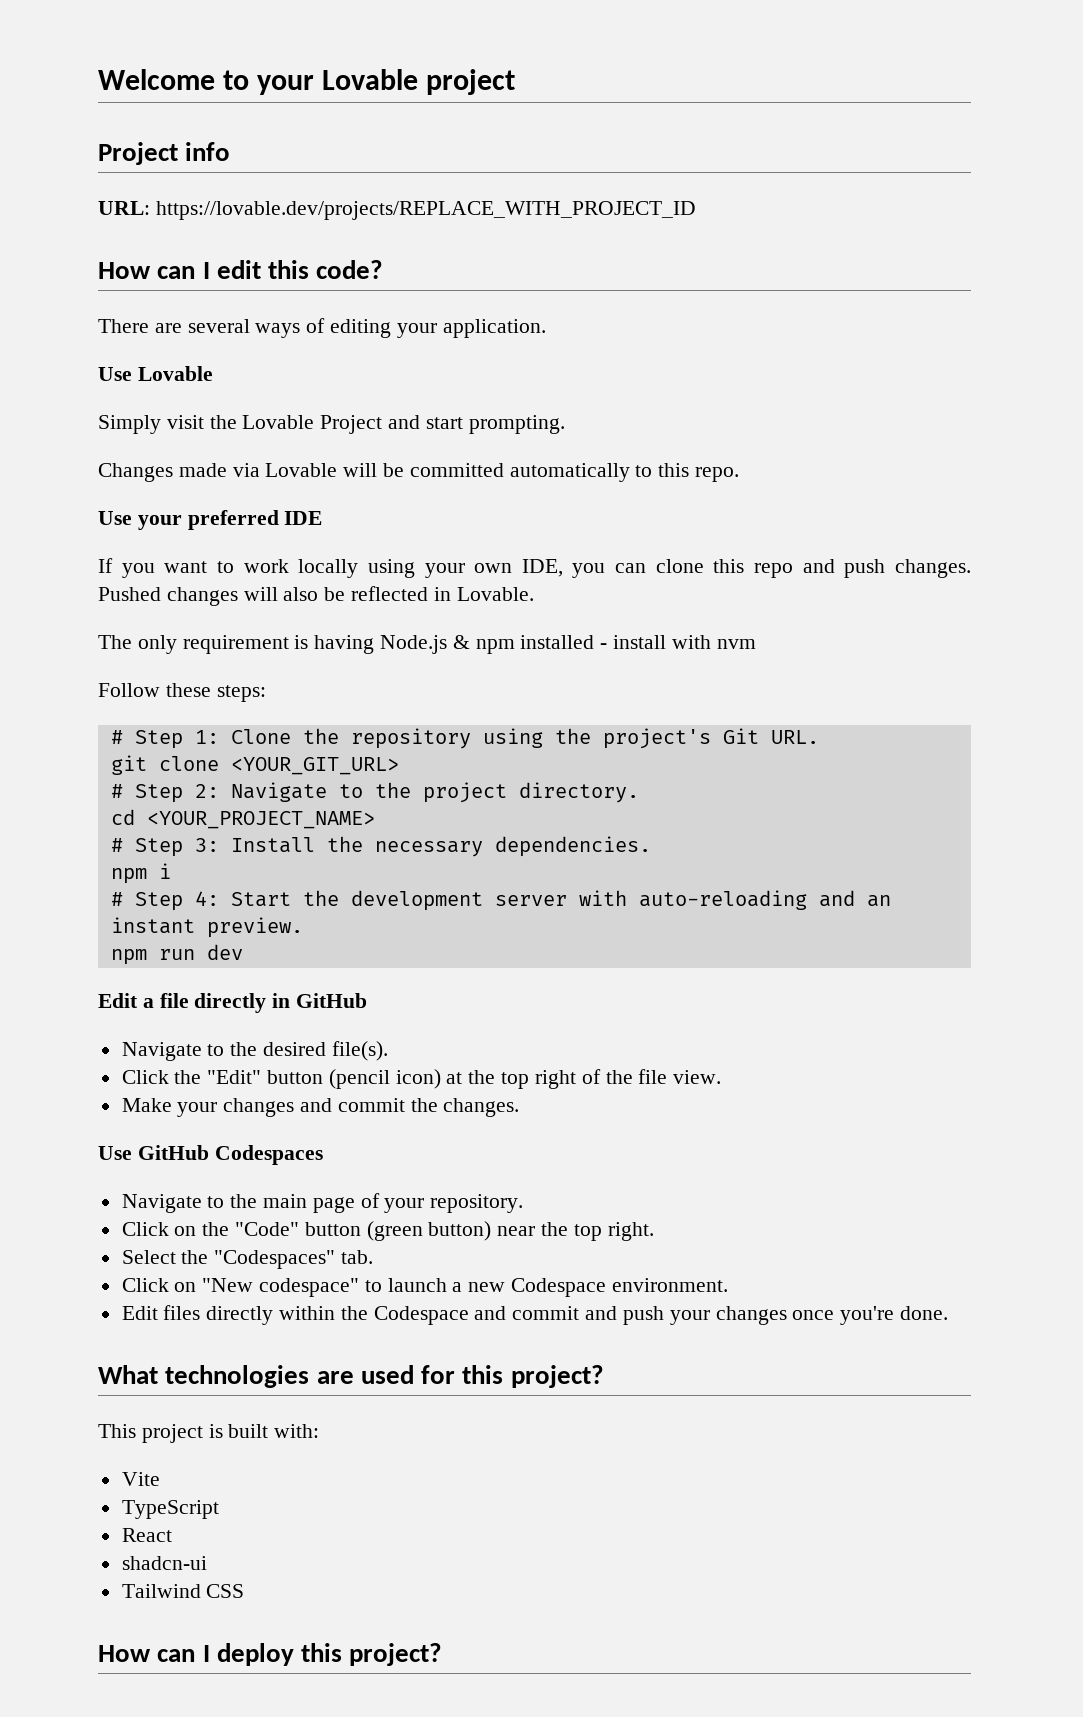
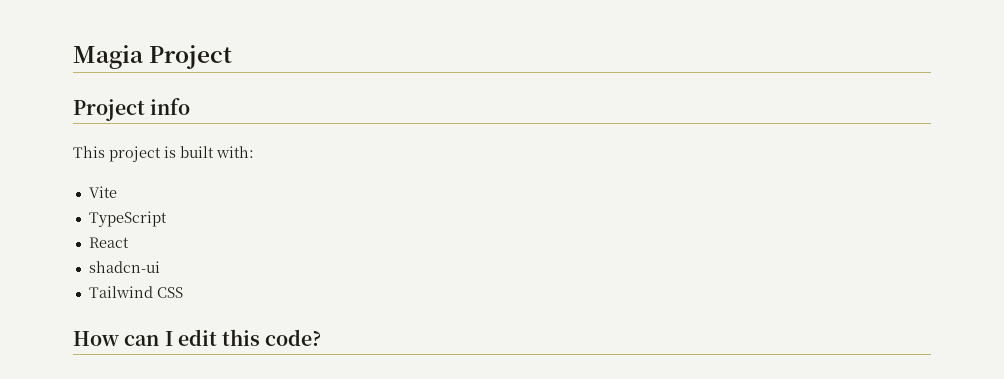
- Welcome to your Lovable project
+ Magia Project
  Project info
- URL: https://lovable.dev/projects/REPLACE_WITH_PROJECT_ID
- How can I edit this code?
- There are several ways of editing your application.
- Use Lovable
- Simply visit the Lovable Project and start prompting.
- Changes made via Lovable will be committed automatically to this repo.
- Use your preferred IDE
- If you want to work locally using your own IDE, you can clone this repo and push changes. Pushed changes will also be reflected in Lovable.
- The only requirement is having Node.js & npm installed - install with nvm
- Follow these steps:
- # Step 1: Clone the repository using the project's Git URL.
- git clone <YOUR_GIT_URL>
- # Step 2: Navigate to the project directory.
- cd <YOUR_PROJECT_NAME>
- # Step 3: Install the necessary dependencies.
- npm i
- # Step 4: Start the development server with auto-reloading and an instant preview.
- npm run dev
- Edit a file directly in GitHub
- Navigate to the desired file(s).
- Click the "Edit" button (pencil icon) at the top right of the file view.
- Make your changes and commit the changes.
- Use GitHub Codespaces
- Navigate to the main page of your repository.
- Click on the "Code" button (green button) near the top right.
- Select the "Codespaces" tab.
- Click on "New codespace" to launch a new Codespace environment.
- Edit files directly within the Codespace and commit and push your changes once you're done.
- What technologies are used for this project?
- How can I deploy this project?
+ How can I edit this code?

